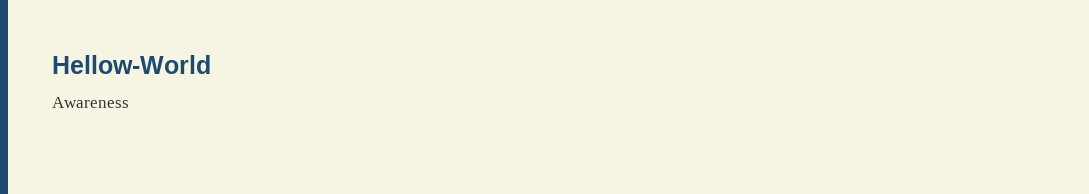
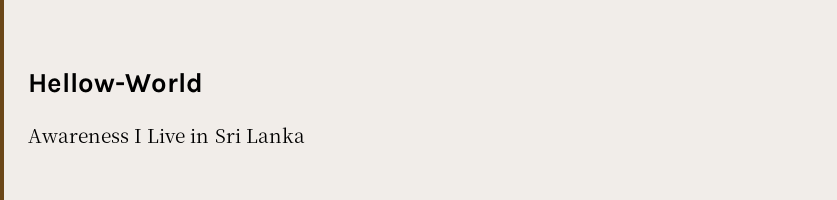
- Awareness
+ Awareness I Live in Sri Lanka

